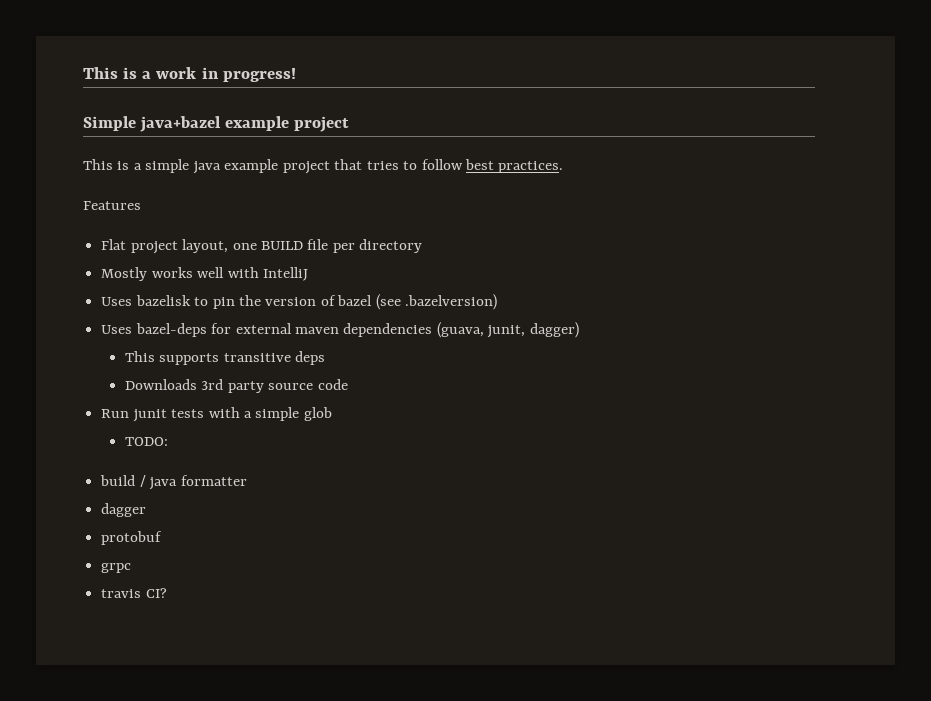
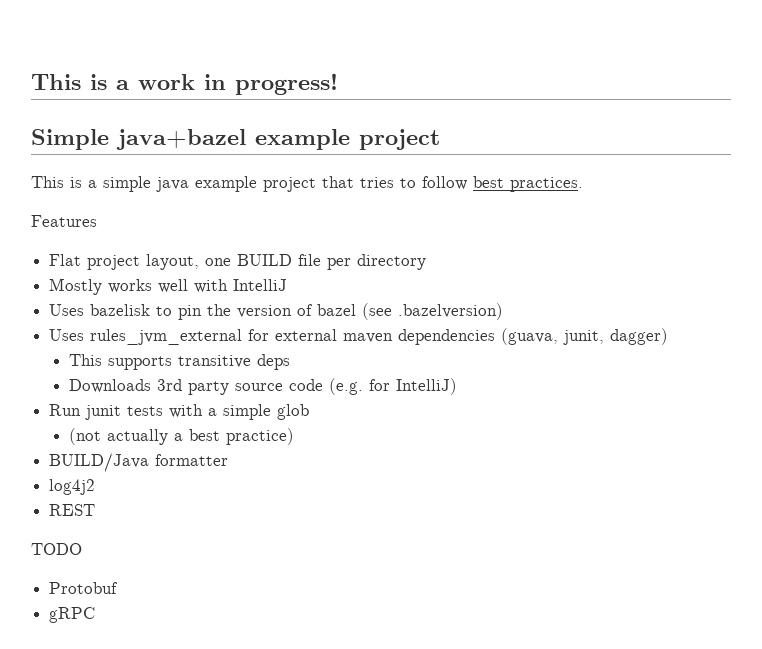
- Uses bazel-deps for external maven dependencies (guava, junit, dagger)
+ Uses rules_jvm_external for external maven dependencies (guava, junit, dagger)
- Downloads 3rd party source code
+ Downloads 3rd party source code (e.g. for IntelliJ)
- TODO:
- build / java formatter
- dagger
- protobuf
- grpc
- travis CI?
+ (not actually a best practice)
+ BUILD/Java formatter
+ log4j2
+ REST
+ TODO
+ Protobuf
+ gRPC

